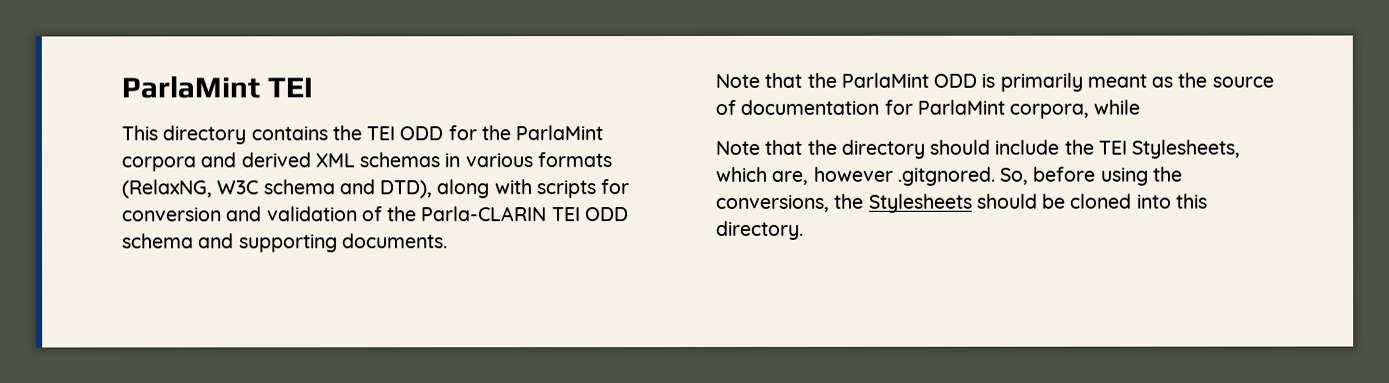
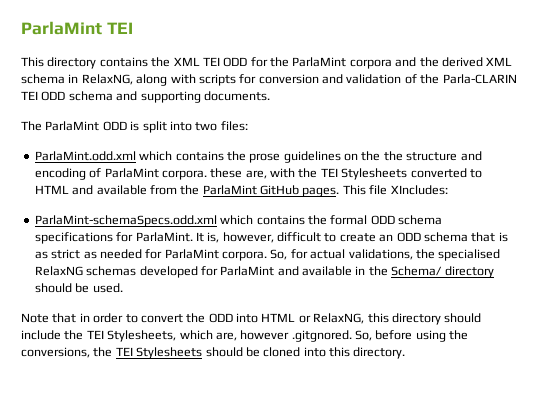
- This directory contains the TEI ODD for the ParlaMint corpora and derived XML schemas in various formats (RelaxNG, W3C schema and DTD), along with scripts for conversion and validation of the Parla-CLARIN TEI ODD schema and supporting documents.
+ This directory contains the XML TEI ODD for the ParlaMint corpora and the derived XML schema in RelaxNG, along with scripts for conversion and validation of the Parla-CLARIN TEI ODD schema and supporting documents.
- Note that the ParlaMint ODD is primarily meant as the source of documentation for ParlaMint corpora, while
- Note that the directory should include the TEI Stylesheets, which are, however .gitgnored. So, before using the conversions, the Stylesheets should be cloned into this directory.
+ The ParlaMint ODD is split into two files:
+ ParlaMint.odd.xml which contains the prose guidelines on the the structure and encoding of ParlaMint corpora. these are, with the TEI Stylesheets converted to HTML and available from the ParlaMint GitHub pages. This file XIncludes:
+ ParlaMint-schemaSpecs.odd.xml which contains the formal ODD schema specifications for ParlaMint. It is, however, difficult to create an ODD schema that is as strict as needed for ParlaMint corpora. So, for actual validations, the specialised RelaxNG schemas developed for ParlaMint and available in the Schema/ directory should be used.
+ Note that in order to convert the ODD into HTML or RelaxNG, this directory should include the TEI Stylesheets, which are, however .gitgnored. So, before using the conversions, the TEI Stylesheets should be cloned into this directory.

